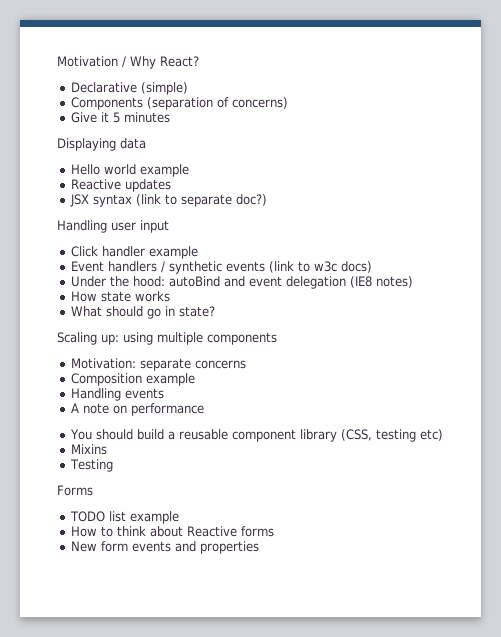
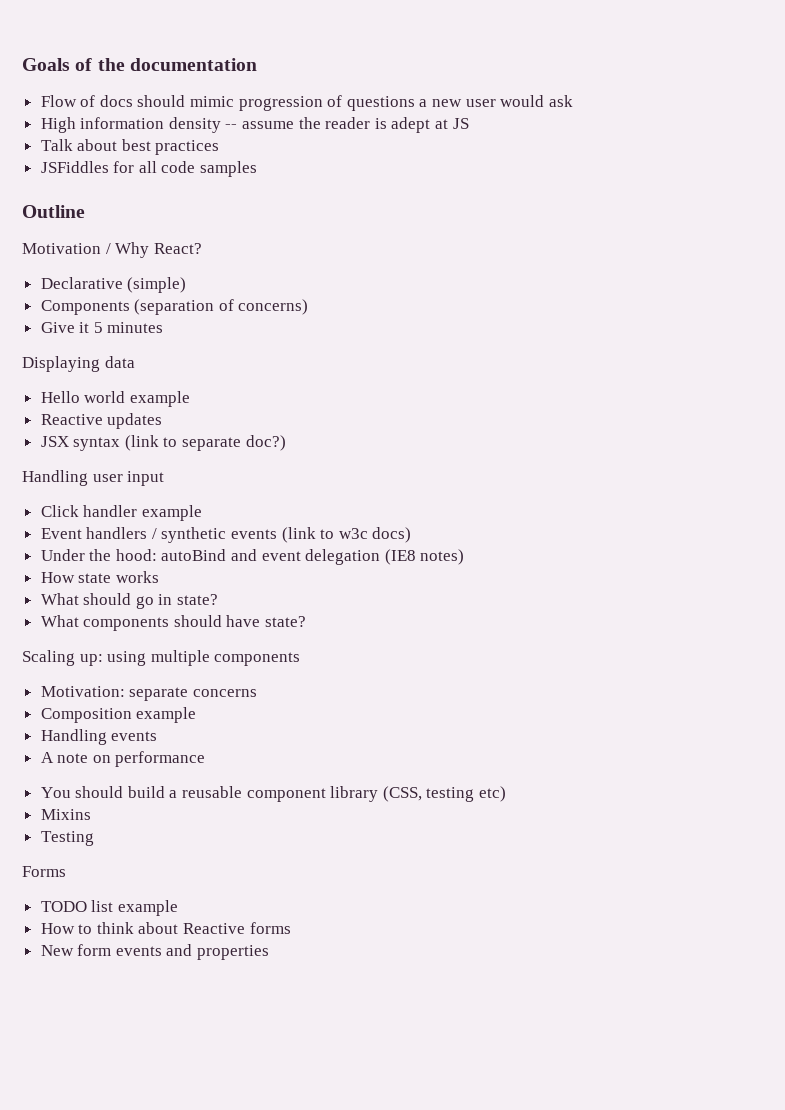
+ Goals of the documentation
+ Flow of docs should mimic progression of questions a new user would ask
+ High information density -- assume the reader is adept at JS
+ Talk about best practices
+ JSFiddles for all code samples
+ Outline
+ What components should have state?

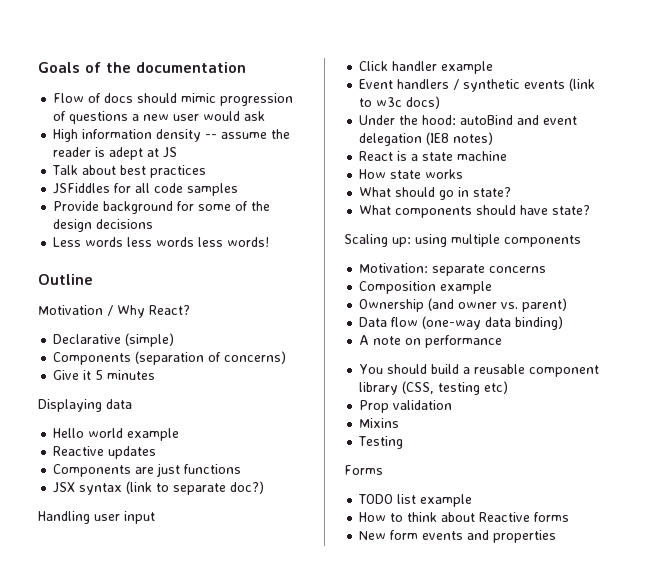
+ Provide background for some of the design decisions
+ Less words less words less words!
+ Components are just functions
+ React is a state machine
- Handling events
+ Ownership (and owner vs. parent)
+ Data flow (one-way data binding)
+ Prop validation

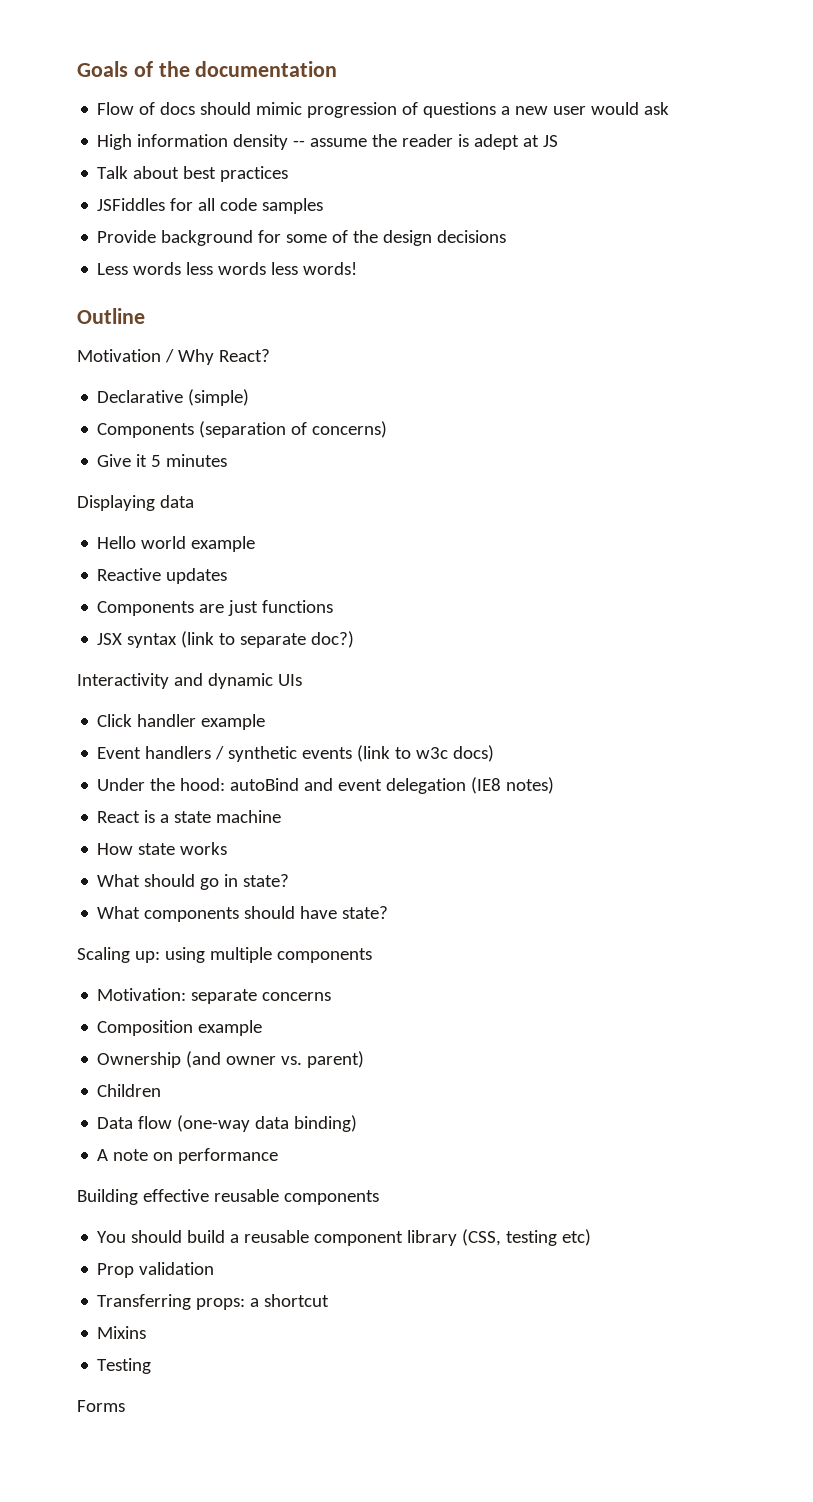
- Handling user input
+ Interactivity and dynamic UIs
+ Children
+ Building effective reusable components
+ Transferring props: a shortcut
- TODO list example
- How to think about Reactive forms
- New form events and properties

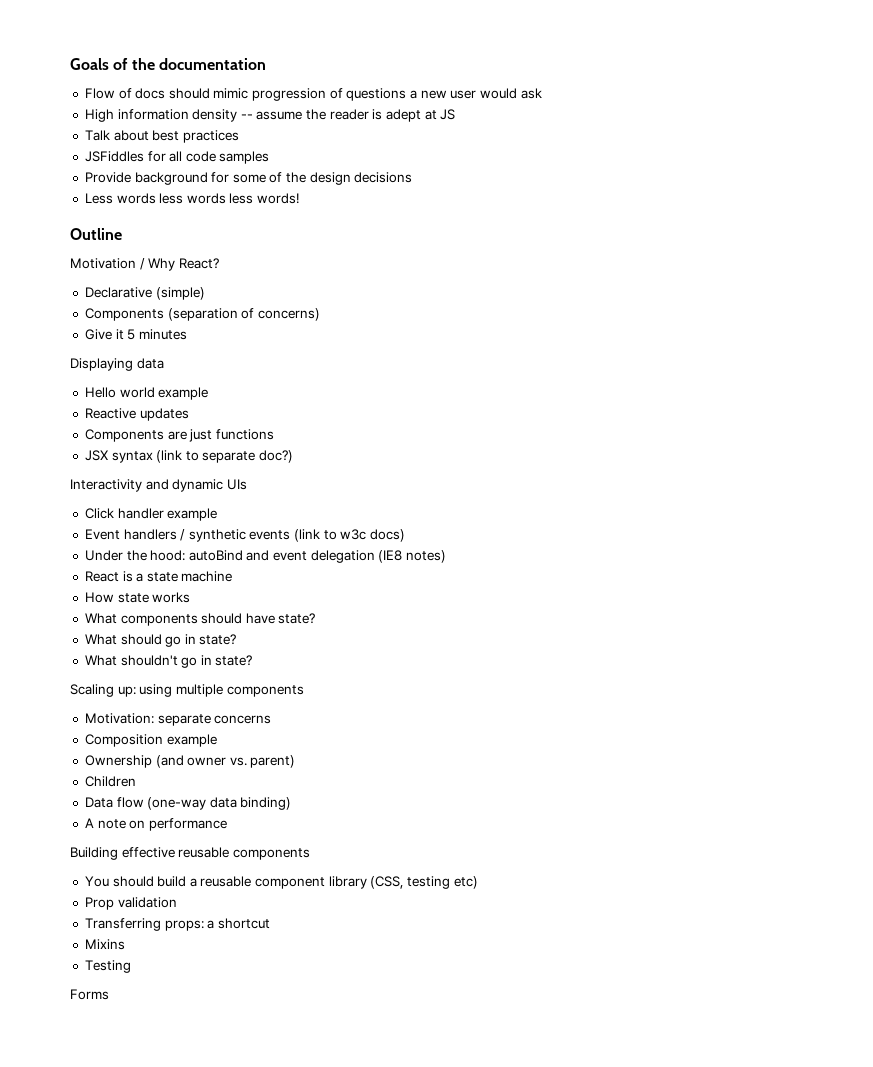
+ What components should have state?
- What components should have state?
+ What shouldn't go in state?

